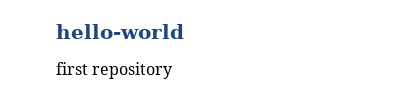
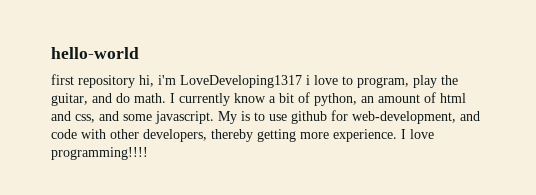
- first repository
+ first repository hi, i'm LoveDeveloping1317 i love to program, play the guitar, and do math. I currently know a bit of python, an amount of html and css, and some javascript. My is to use github for web-development, and code with other developers, thereby getting more experience. I love programming!!!!

